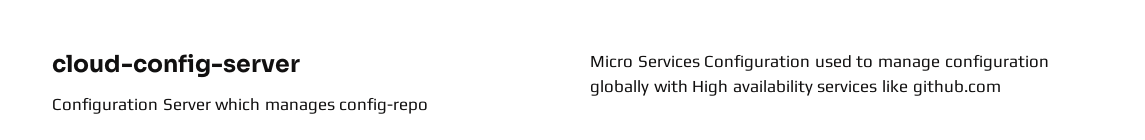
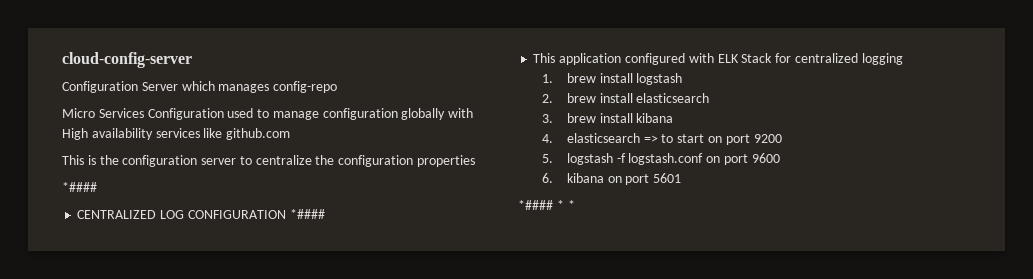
+ This is the configuration server to centralize the configuration properties
+ *####
+ CENTRALIZED LOG CONFIGURATION *####
+ This application configured with ELK Stack for centralized logging
+ 1. brew install logstash
+ 2. brew install elasticsearch
+ 3. brew install kibana
+ 4. elasticsearch => to start on port 9200
+ 5. logstash -f logstash.conf on port 9600
+ 6. kibana on port 5601
+ *#### * *

